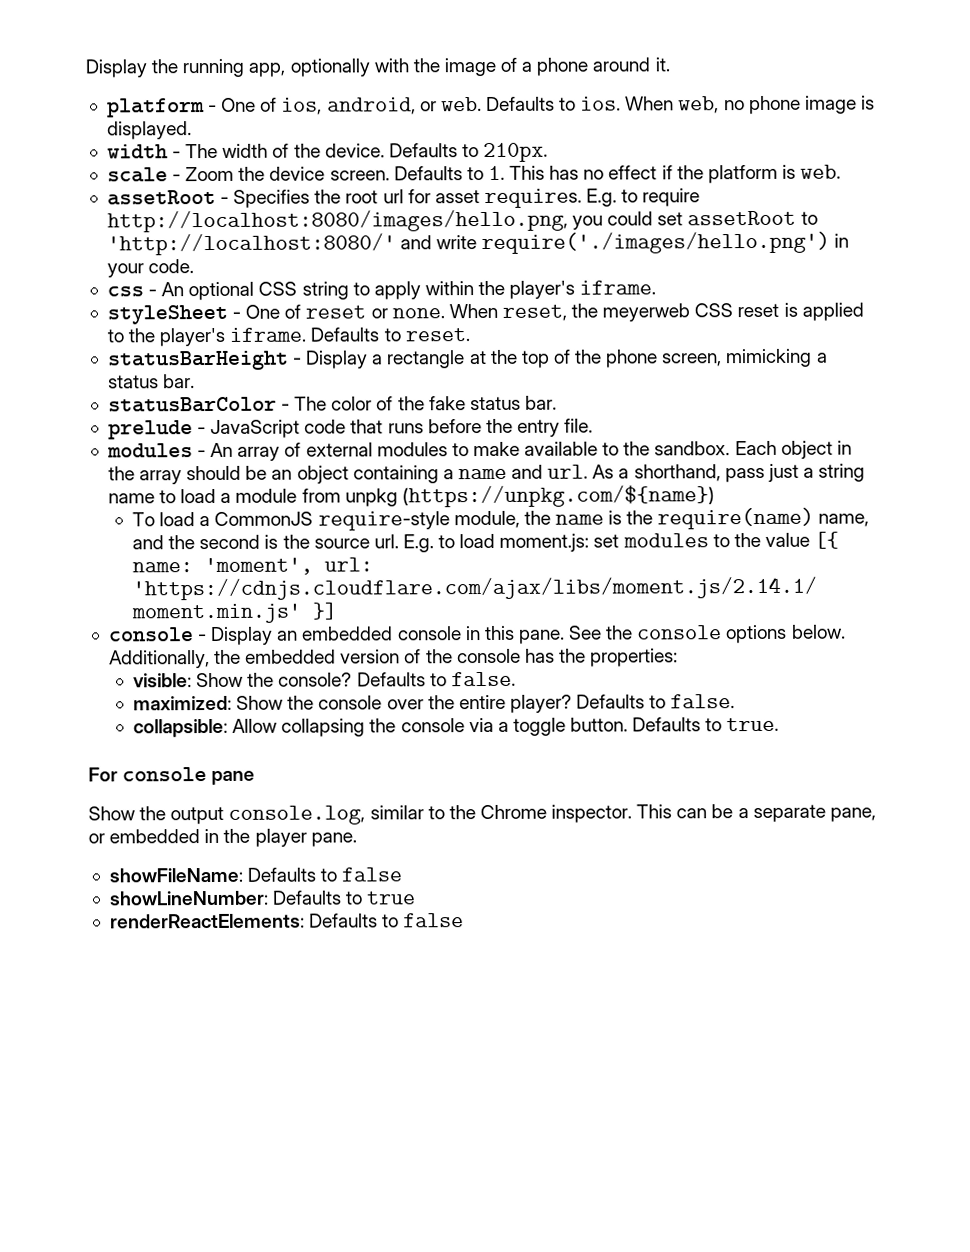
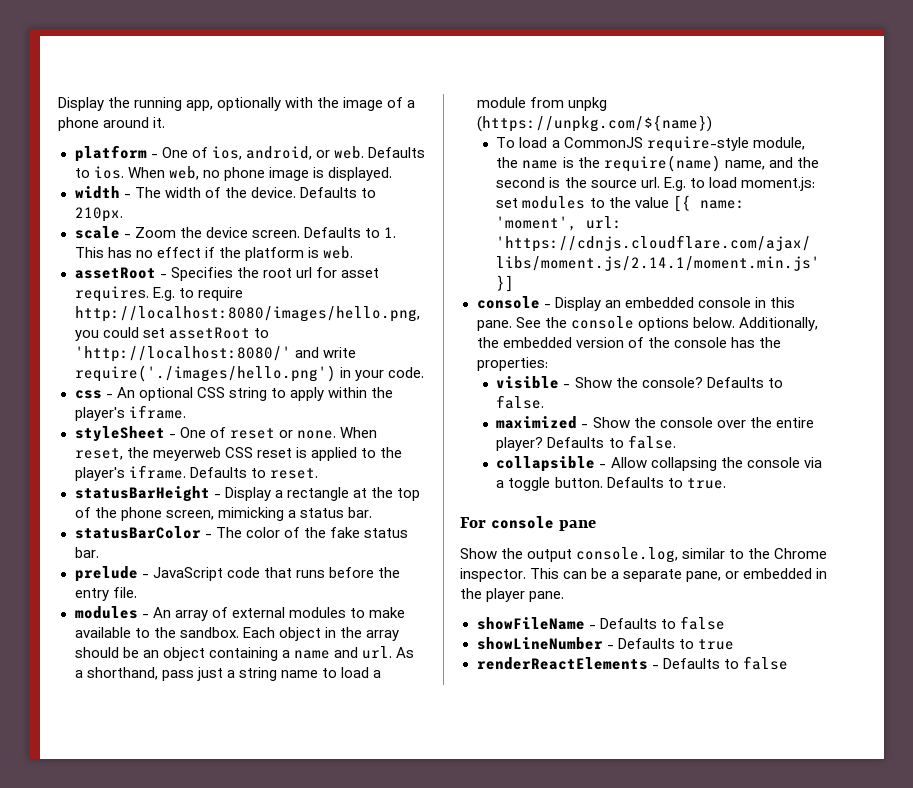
- visible: Show the console?
+ visible - Show the console?
- maximized: Show the console over the entire player?
+ maximized - Show the console over the entire player?
- collapsible: Allow collapsing the console via a toggle button.
+ collapsible - Allow collapsing the console via a toggle button.
- showFileName: Defaults to false
+ showFileName - Defaults to false
- showLineNumber: Defaults to true
+ showLineNumber - Defaults to true
- renderReactElements: Defaults to false
+ renderReactElements - Defaults to false

